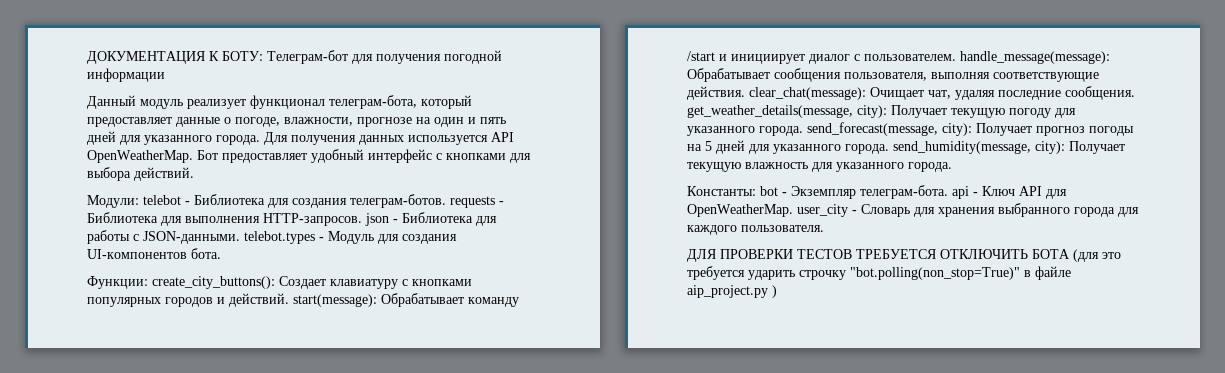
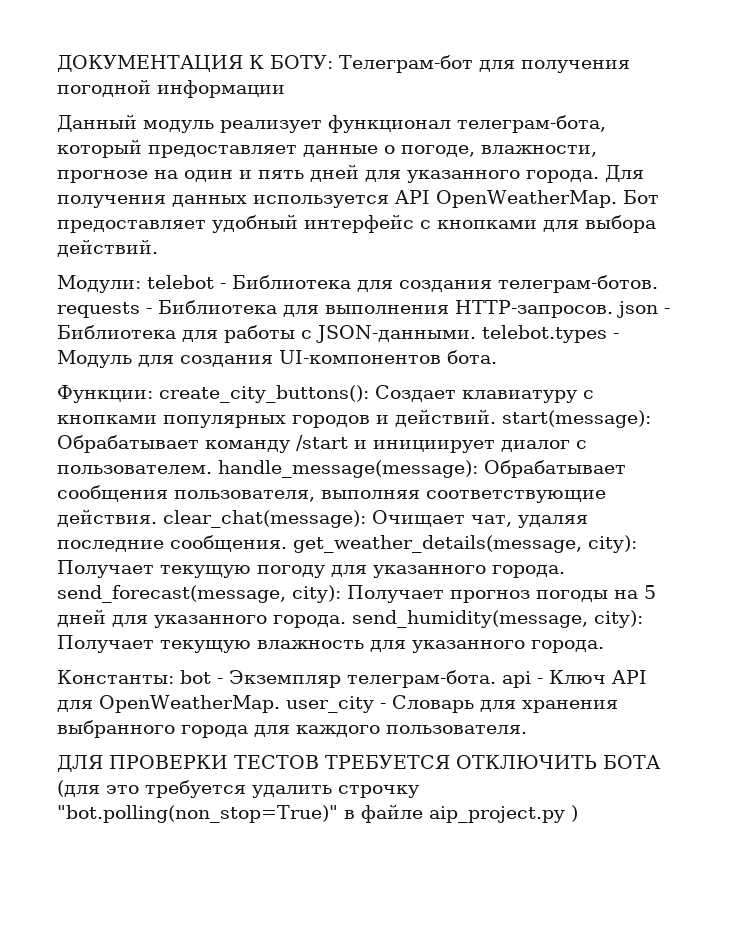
- ДЛЯ ПРОВЕРКИ ТЕСТОВ ТРЕБУЕТСЯ ОТКЛЮЧИТЬ БОТА (для это требуется ударить строчку "bot.polling(non_stop=True)" в файле aip_project.py )
+ ДЛЯ ПРОВЕРКИ ТЕСТОВ ТРЕБУЕТСЯ ОТКЛЮЧИТЬ БОТА (для это требуется удалить строчку "bot.polling(non_stop=True)" в файле aip_project.py )

